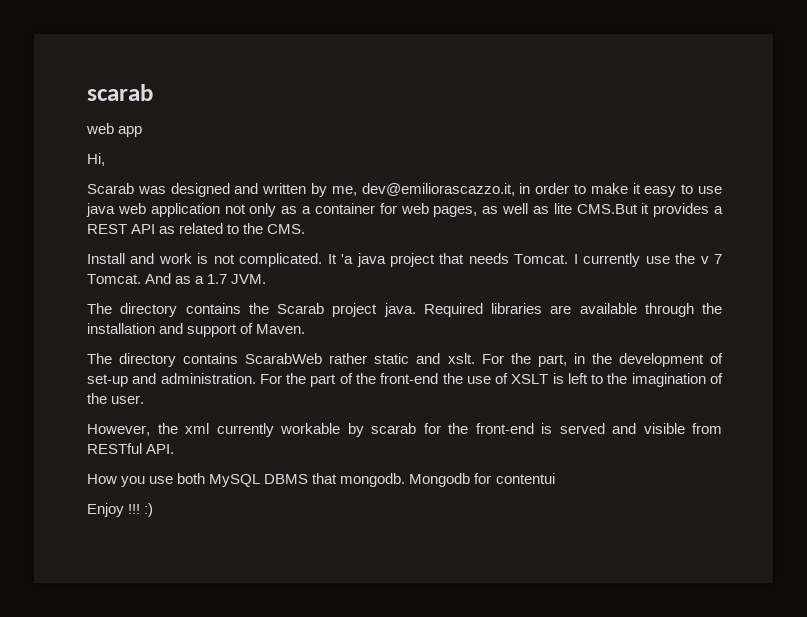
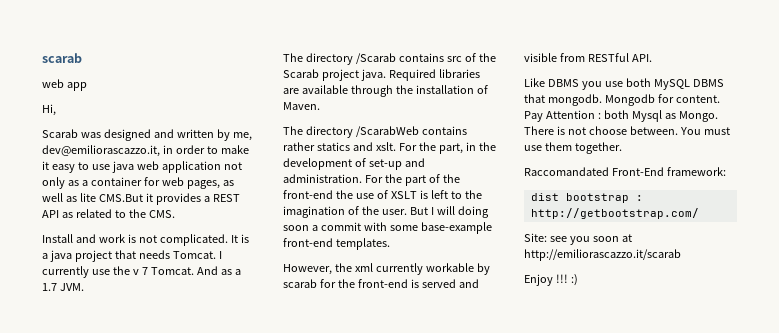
- It 'a java project that needs Tomcat.
+ It is a java project that needs Tomcat.
- The directory contains the Scarab project java.
+ The directory /Scarab contains src of the Scarab project java.
- Required libraries are available through the installation and support of Maven.
+ Required libraries are available through the installation of Maven.
- The directory contains ScarabWeb rather static and xslt.
+ The directory /ScarabWeb contains rather statics and xslt.
+ But I will doing soon a commit with some base-example front-end templates.
- How you use both MySQL DBMS that mongodb.
+ Like DBMS you use both MySQL DBMS that mongodb.
- Mongodb for contentui
+ Mongodb for content. Pay Attention : both Mysql as Mongo. There is not choose between. You must use them together.
+ Raccomandated Front-End framework:
+ dist bootstrap : http://getbootstrap.com/
+ Site: see you soon at http://emiliorascazzo.it/scarab

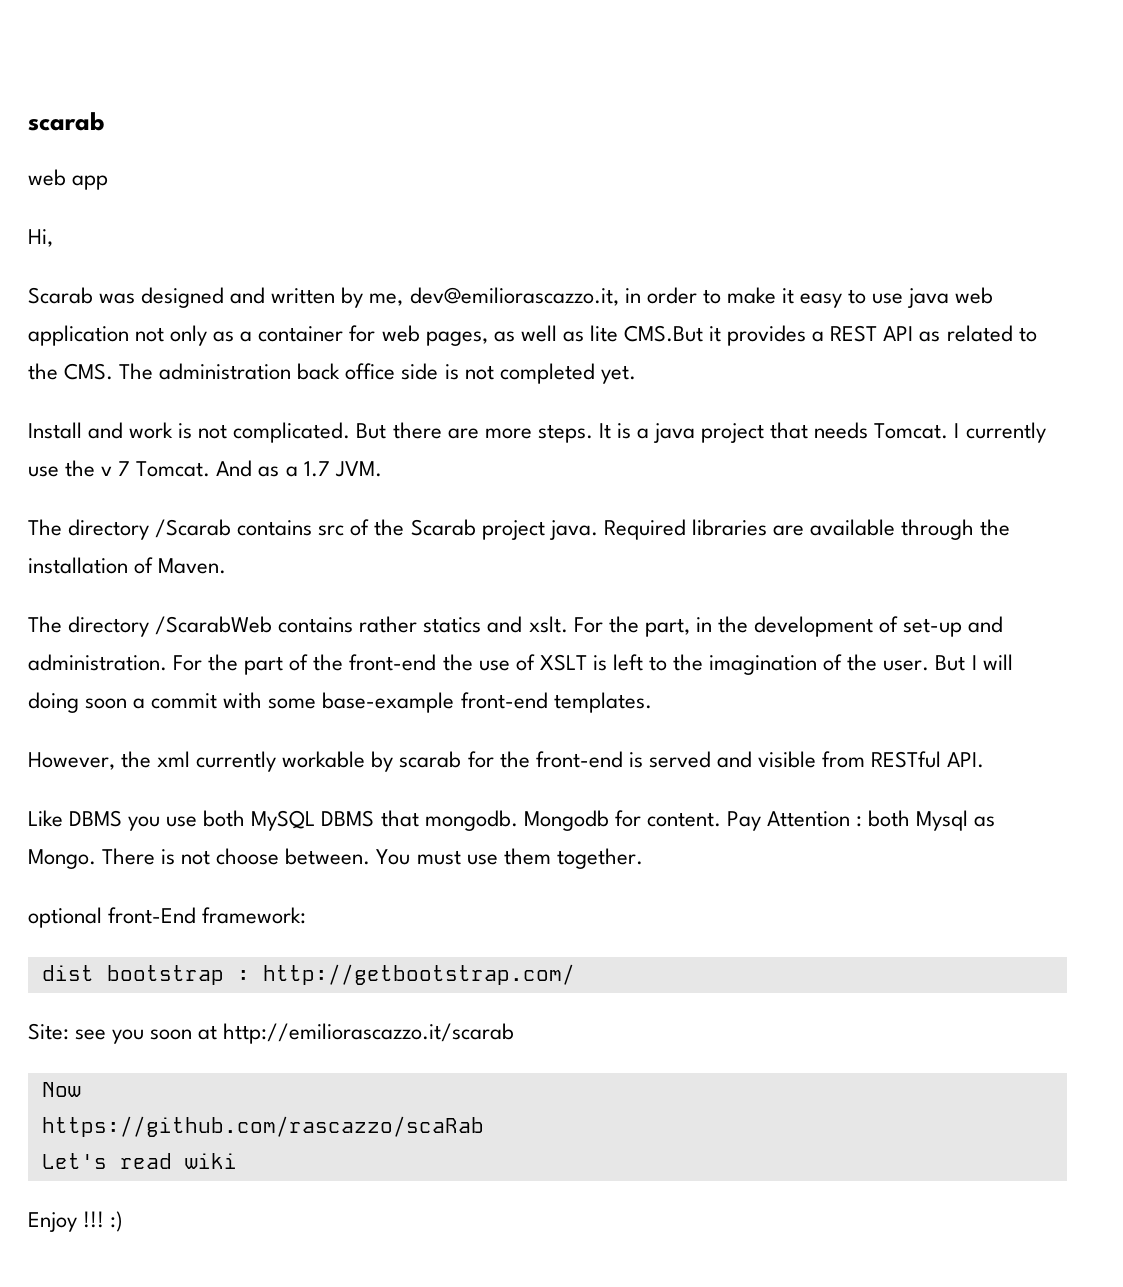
- Scarab was designed and written by me, dev@emiliorascazzo.it, in order to make it easy to use java web application not only as a container for web pages, as well as lite CMS.But it provides a REST API as related to the CMS.
+ Scarab was designed and written by me, dev@emiliorascazzo.it, in order to make it easy to use java web application not only as a container for web pages, as well as lite CMS.But it provides a REST API as related to the CMS. The administration back office side is not completed yet.
+ But there are more steps.
- Raccomandated Front-End framework:
+ optional front-End framework:
+ Now
+ https://github.com/rascazzo/scaRab
+ Let's read wiki

